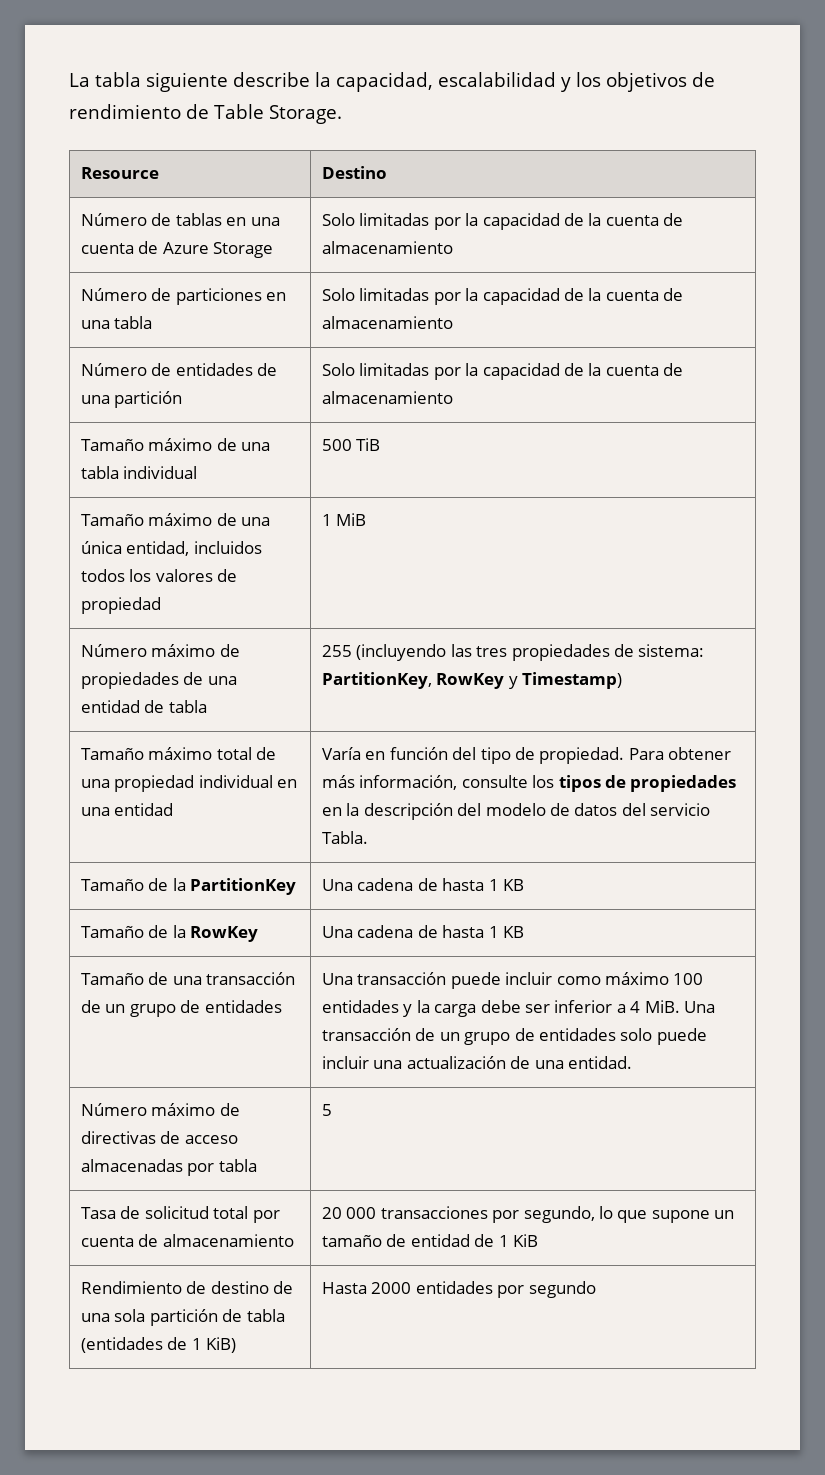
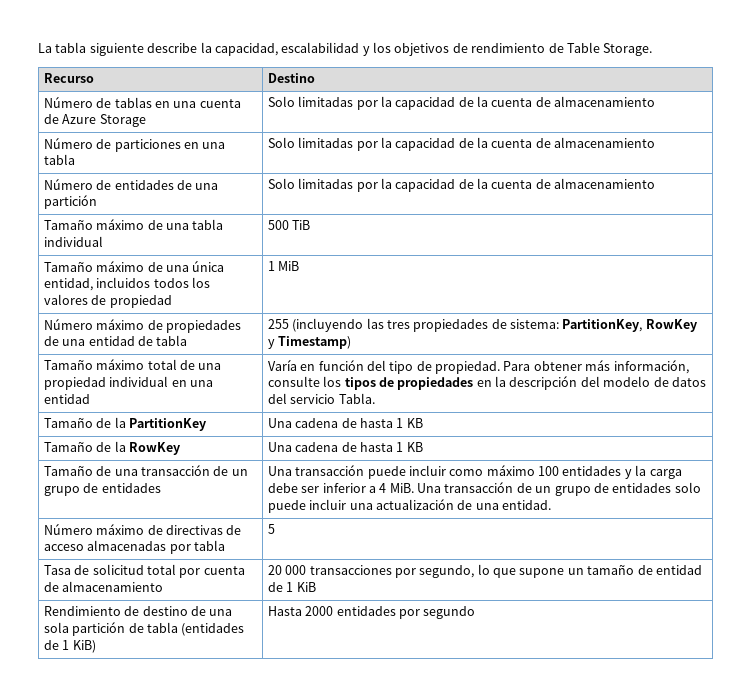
- Resource | Destino
+ Recurso | Destino

